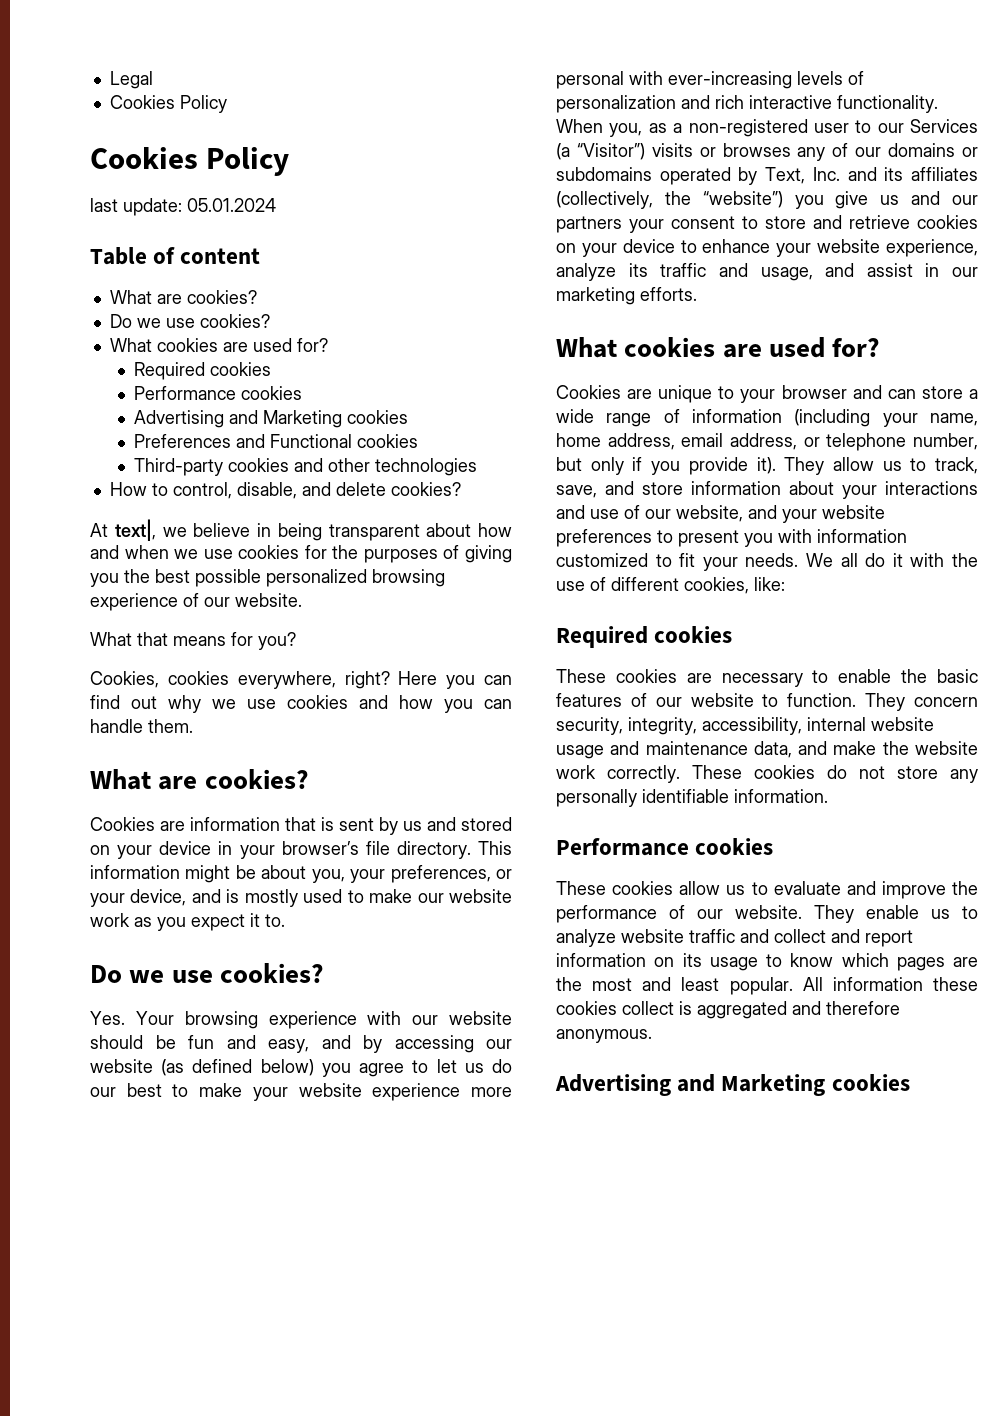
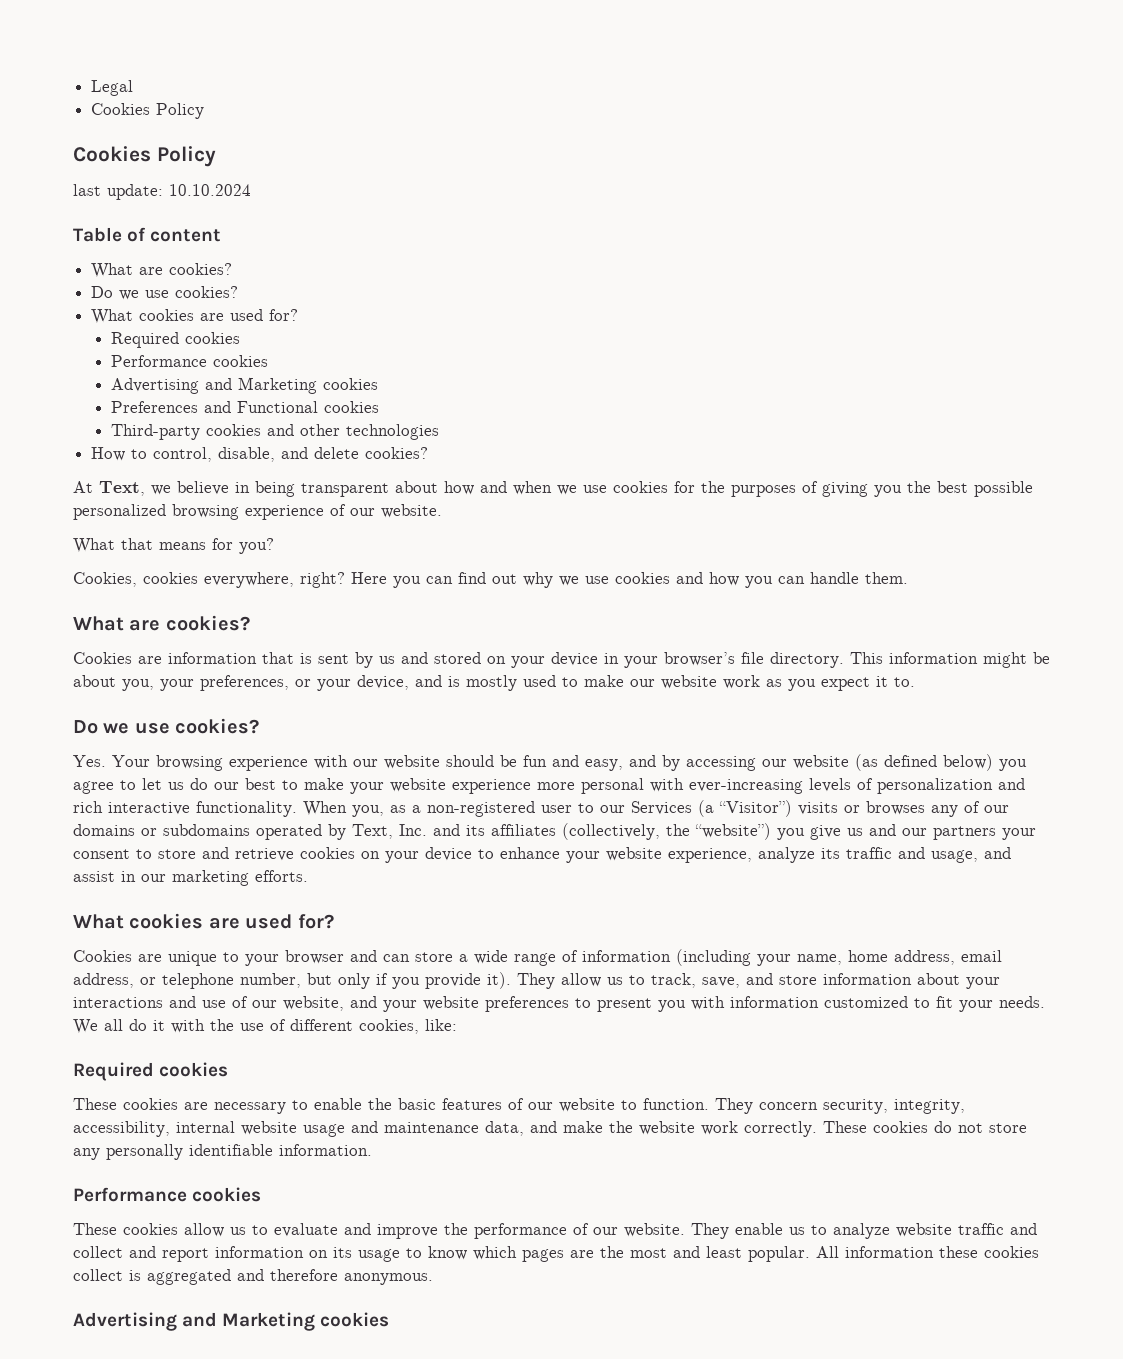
- last update: 05.01.2024
+ last update: 10.10.2024
- At text|, we believe in being transparent about how and when we use cookies for the purposes of giving you the best possible personalized browsing experience of our website.
+ At Text, we believe in being transparent about how and when we use cookies for the purposes of giving you the best possible personalized browsing experience of our website.

